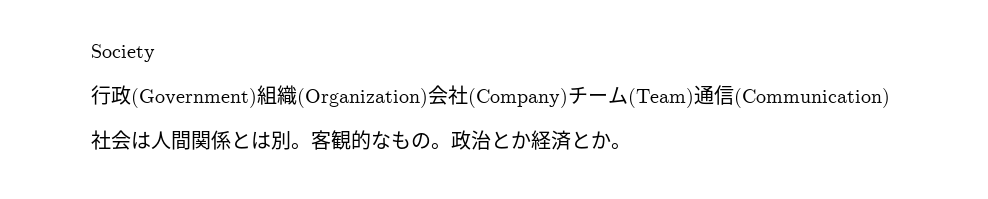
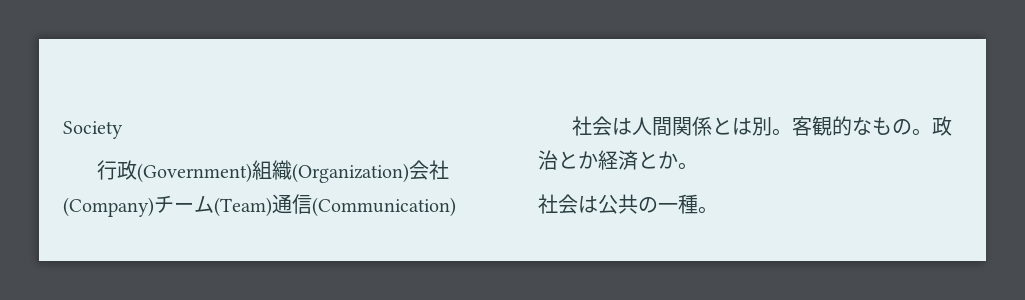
+ 社会は公共の一種。

